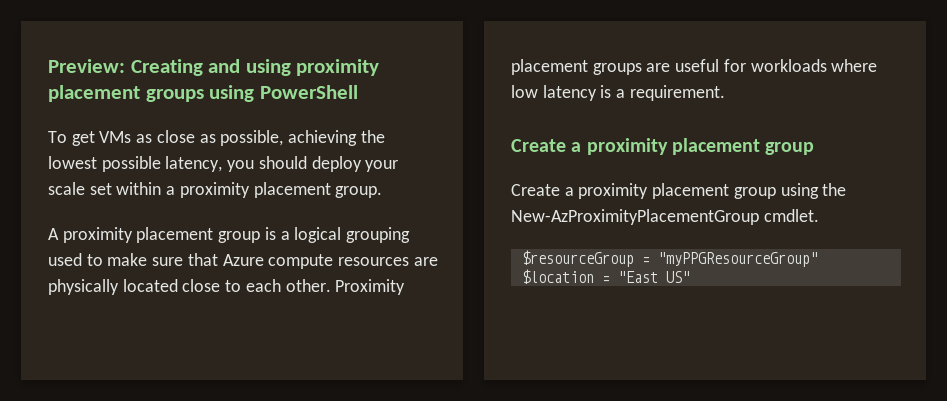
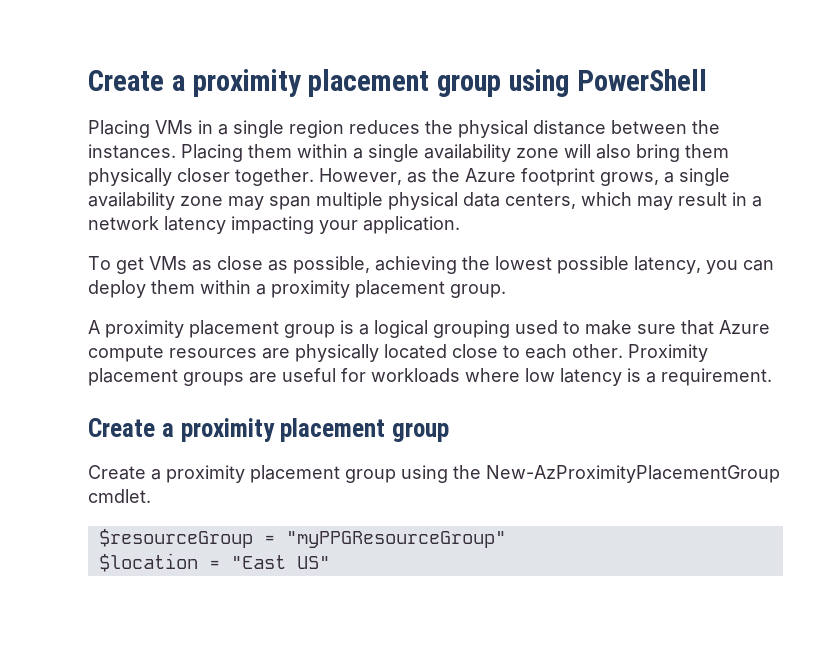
- Preview: Creating and using proximity placement groups using PowerShell
+ Create a proximity placement group using PowerShell
+ Placing VMs in a single region reduces the physical distance between the instances. Placing them within a single availability zone will also bring them physically closer together. However, as the Azure footprint grows, a single availability zone may span multiple physical data centers, which may result in a network latency impacting your application.
- To get VMs as close as possible, achieving the lowest possible latency, you should deploy your scale set within a proximity placement group.
+ To get VMs as close as possible, achieving the lowest possible latency, you can deploy them within a proximity placement group.

